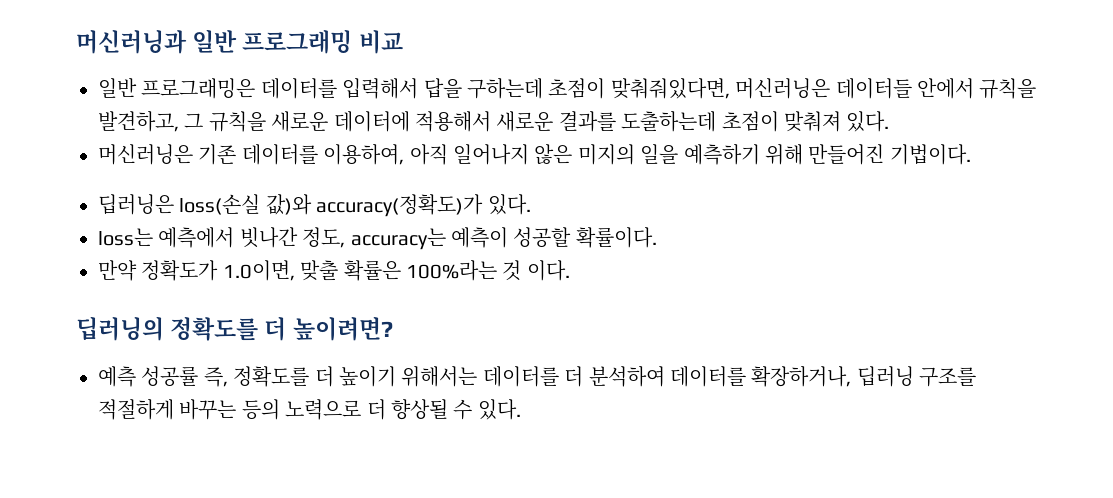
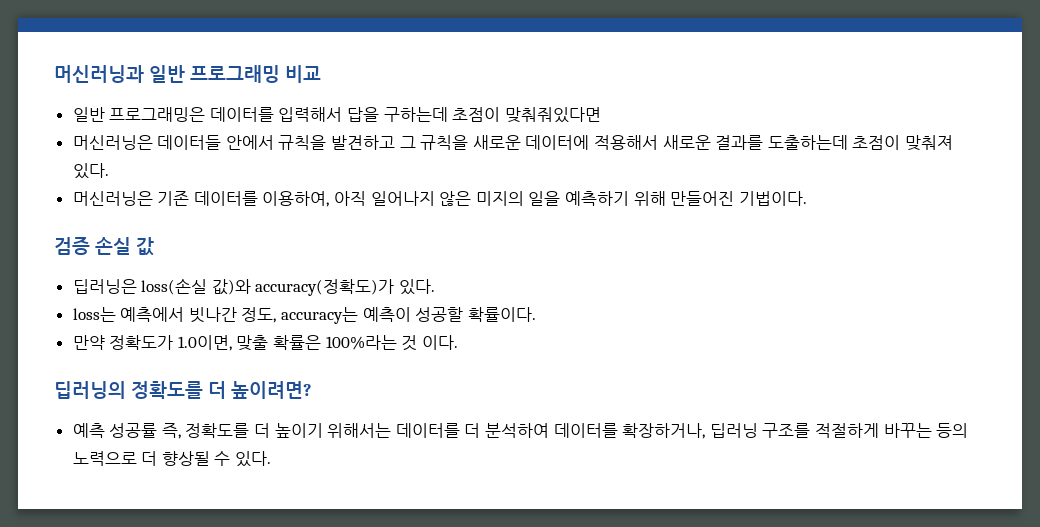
- 일반 프로그래밍은 데이터를 입력해서 답을 구하는데 초점이 맞춰줘있다면, 머신러닝은 데이터들 안에서 규칙을 발견하고, 그 규칙을 새로운 데이터에 적용해서 새로운 결과를 도출하는데 초점이 맞춰져 있다.
+ 일반 프로그래밍은 데이터를 입력해서 답을 구하는데 초점이 맞춰줘있다면
+ 머신러닝은 데이터들 안에서 규칙을 발견하고 그 규칙을 새로운 데이터에 적용해서 새로운 결과를 도출하는데 초점이 맞춰져 있다.
+ 검증 손실 값

